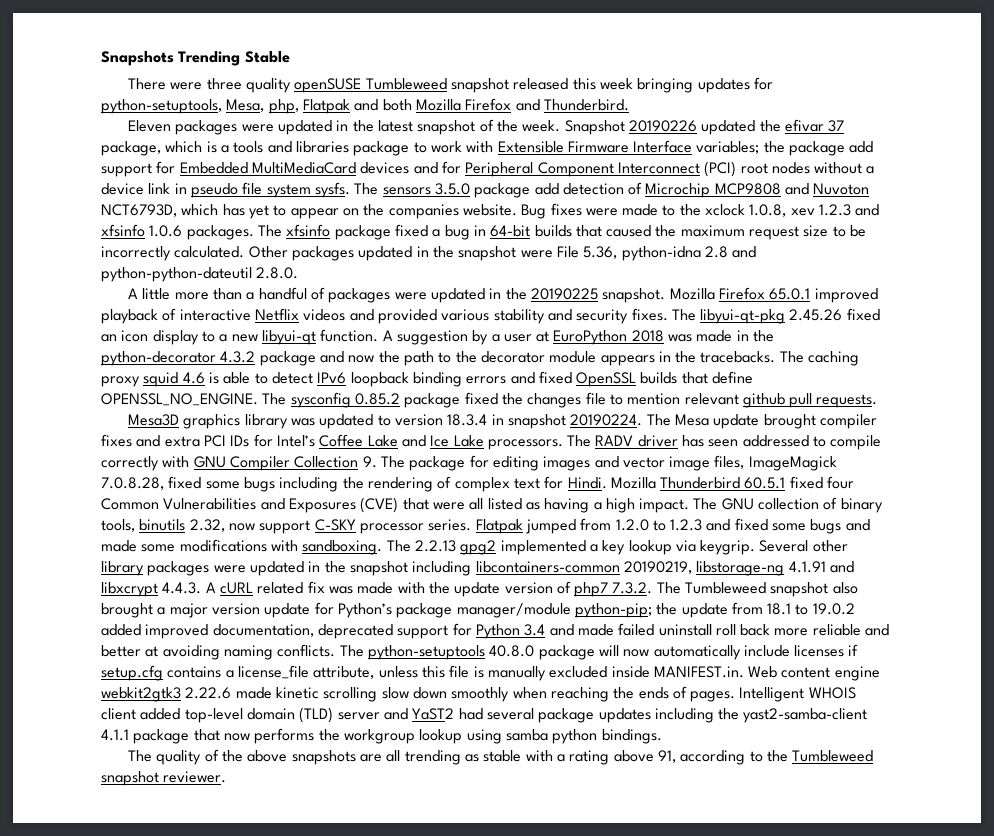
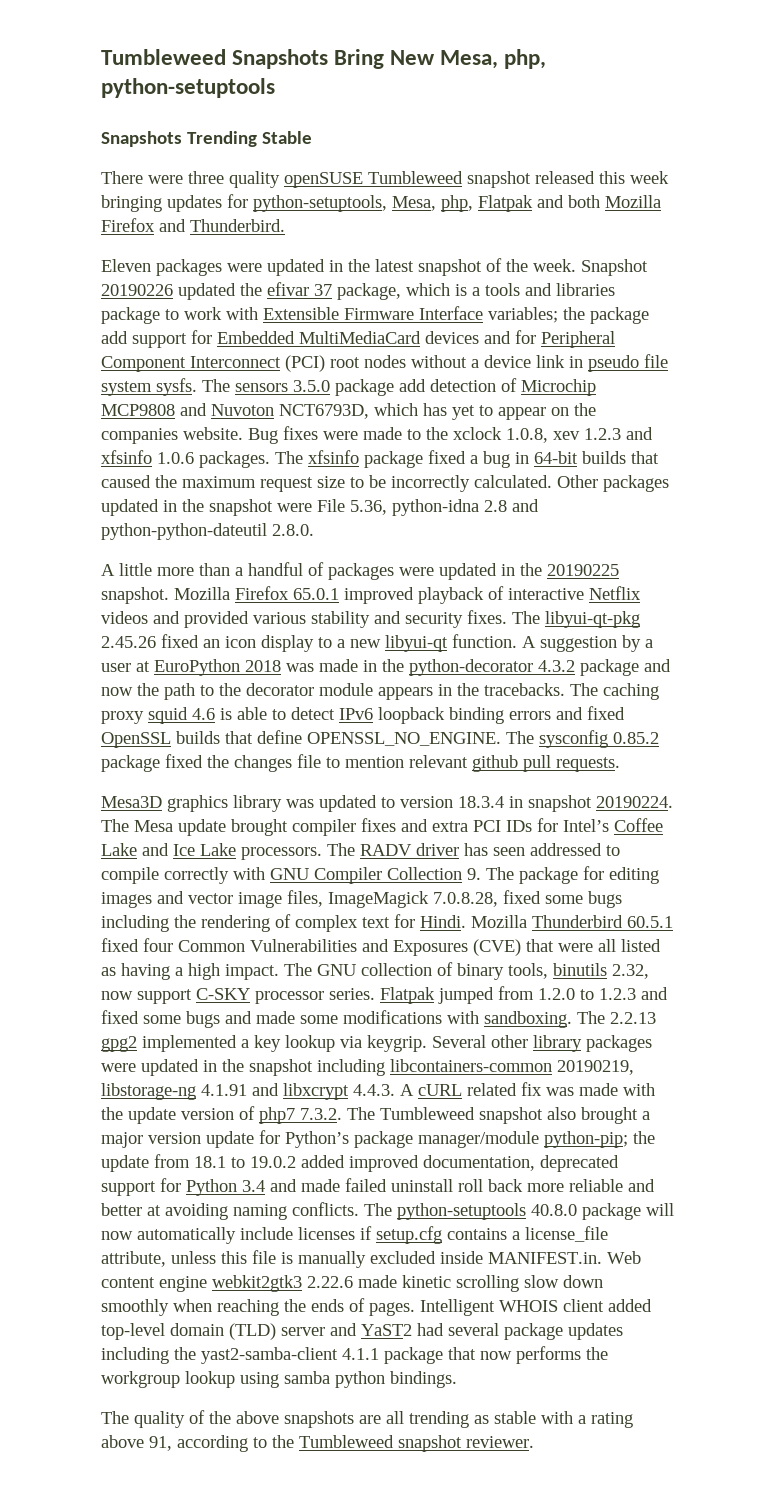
+ Tumbleweed Snapshots Bring New Mesa, php, python-setuptools

